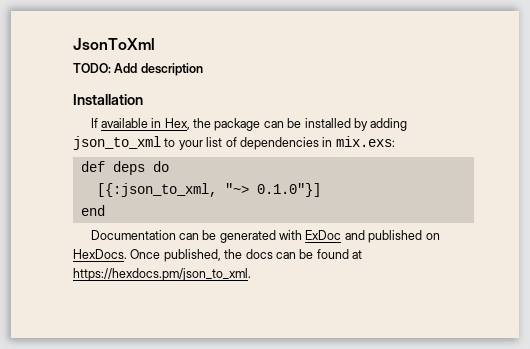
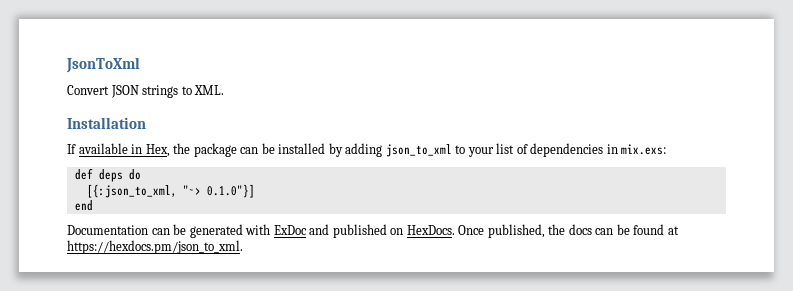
- TODO: Add description
+ Convert JSON strings to XML.

